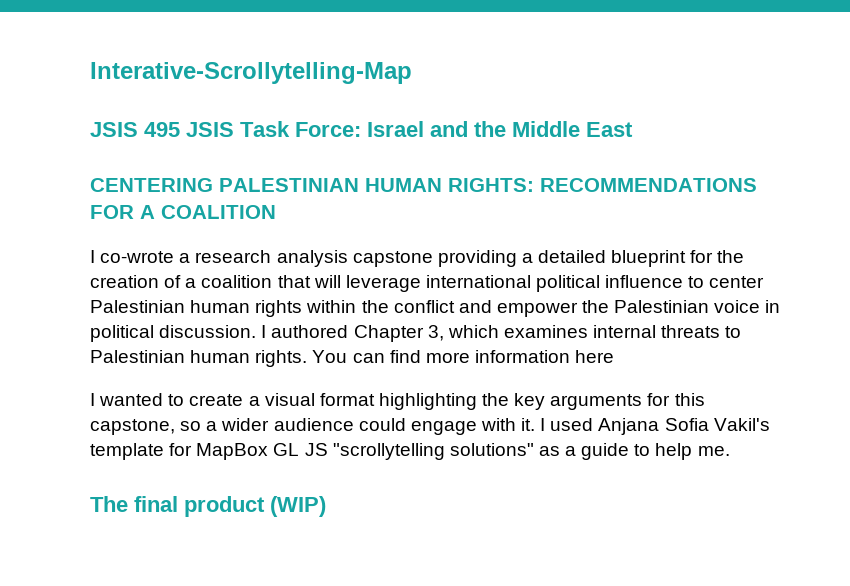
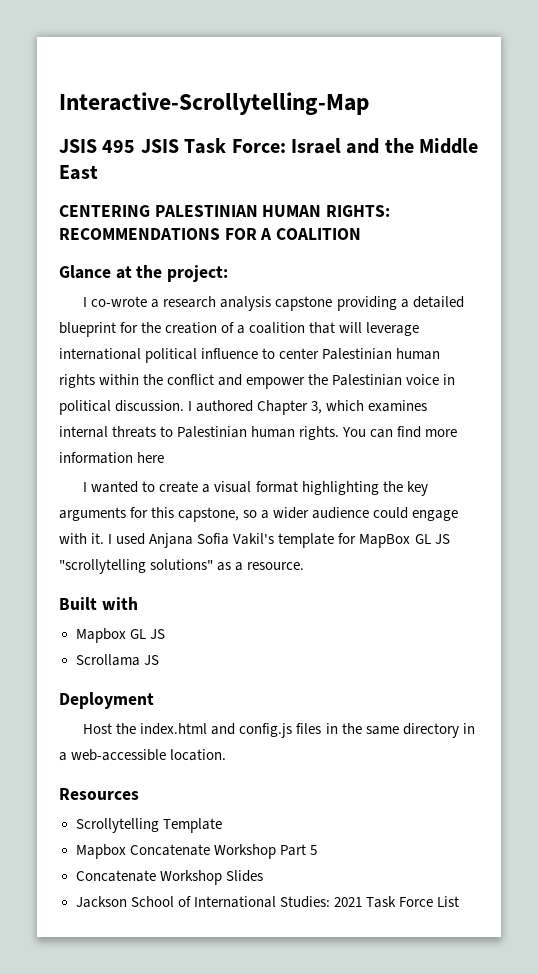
- Interative-Scrollytelling-Map
+ Interactive-Scrollytelling-Map
+ Glance at the project:
- I used Anjana Sofia Vakil's template for MapBox GL JS "scrollytelling solutions" as a guide to help me.
- The final product (WIP)
+ I used Anjana Sofia Vakil's template for MapBox GL JS "scrollytelling solutions" as a resource.
+ Built with
+ Mapbox GL JS
+ Scrollama JS
+ Deployment
+ Host the index.html and config.js files in the same directory in a web-accessible location.
+ Resources
+ Scrollytelling Template
+ Mapbox Concatenate Workshop Part 5
+ Concatenate Workshop Slides
+ Jackson School of International Studies: 2021 Task Force List

